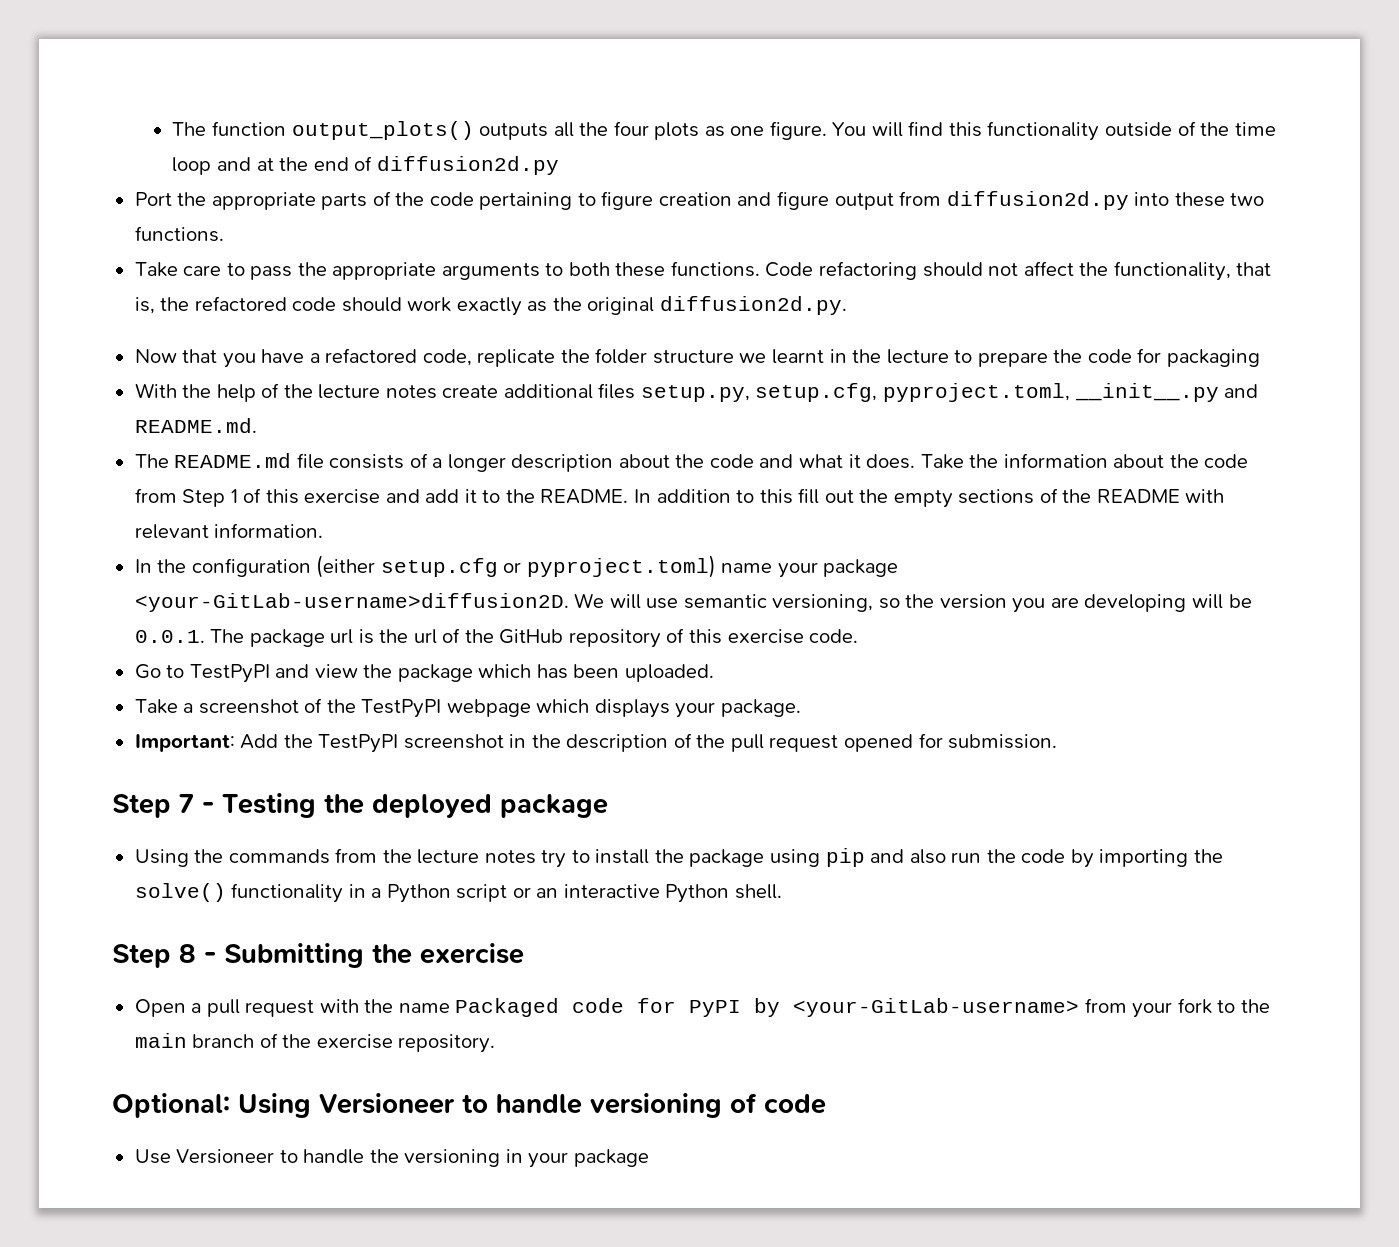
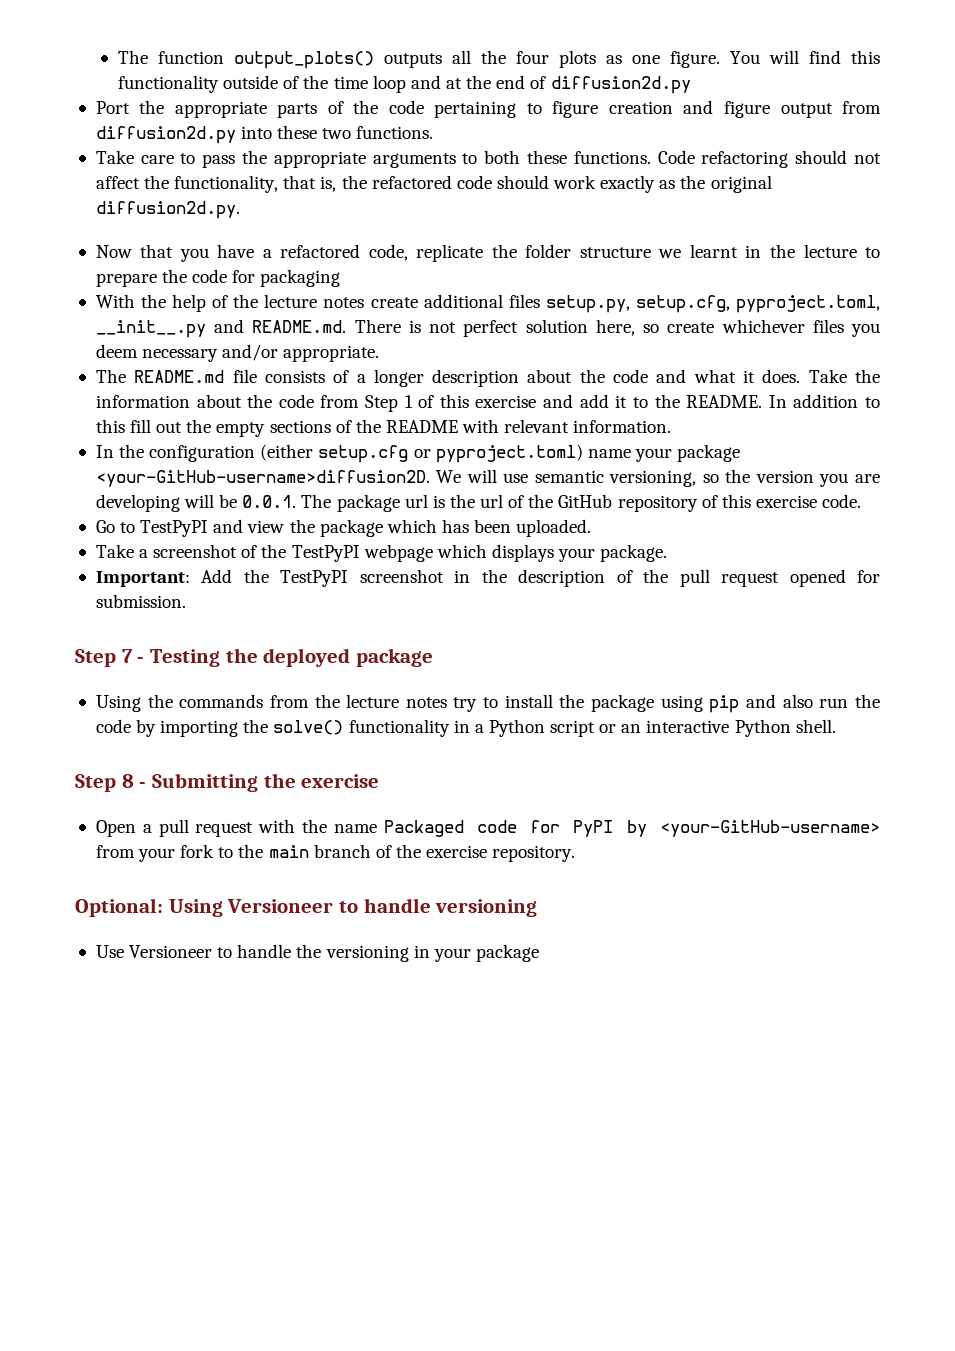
- With the help of the lecture notes create additional files setup.py, setup.cfg, pyproject.toml, __init__.py and README.md.
+ With the help of the lecture notes create additional files setup.py, setup.cfg, pyproject.toml, __init__.py and README.md. There is not perfect solution here, so create whichever files you deem necessary and/or appropriate.
- In the configuration (either setup.cfg or pyproject.toml) name your package <your-GitLab-username>diffusion2D.
+ In the configuration (either setup.cfg or pyproject.toml) name your package <your-GitHub-username>diffusion2D.
- Open a pull request with the name Packaged code for PyPI by <your-GitLab-username> from your fork to the main branch of the exercise repository.
+ Open a pull request with the name Packaged code for PyPI by <your-GitHub-username> from your fork to the main branch of the exercise repository.
- Optional: Using Versioneer to handle versioning of code
+ Optional: Using Versioneer to handle versioning

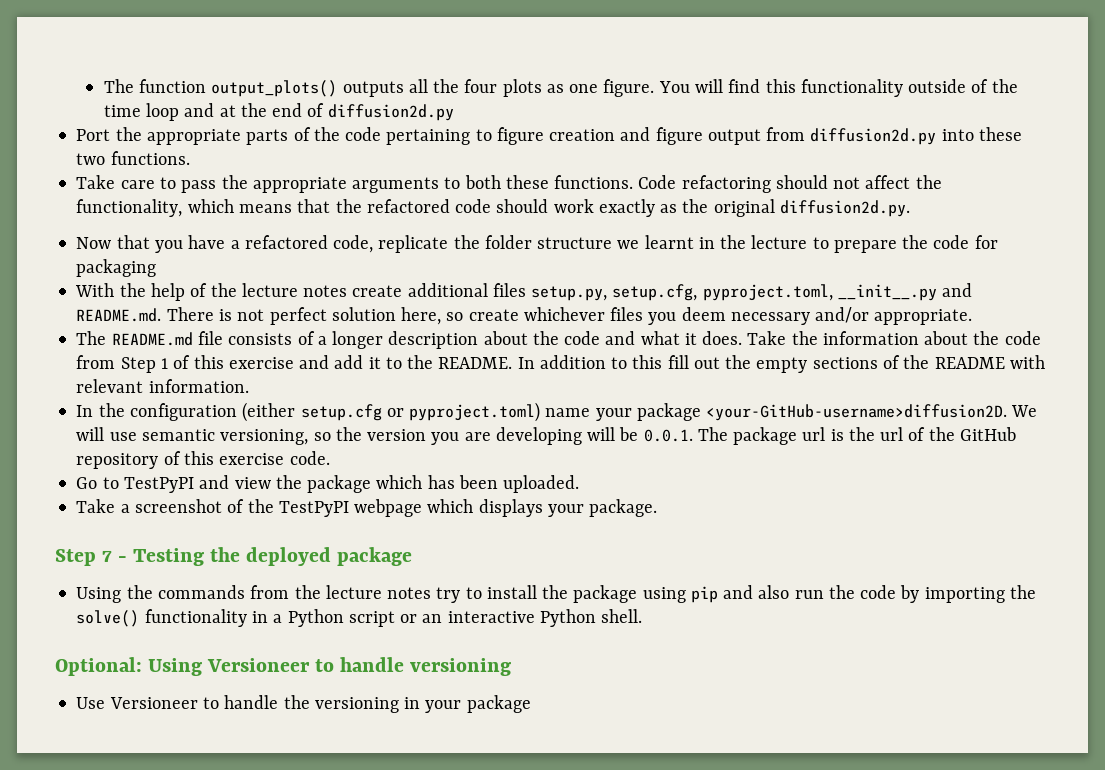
- Code refactoring should not affect the functionality, that is, the refactored code should work exactly as the original diffusion2d.py.
+ Code refactoring should not affect the functionality, which means that the refactored code should work exactly as the original diffusion2d.py.
- Important: Add the TestPyPI screenshot in the description of the pull request opened for submission.
- Step 8 - Submitting the exercise
- Open a pull request with the name Packaged code for PyPI by <your-GitHub-username> from your fork to the main branch of the exercise repository.

